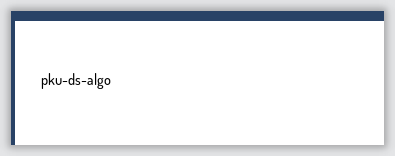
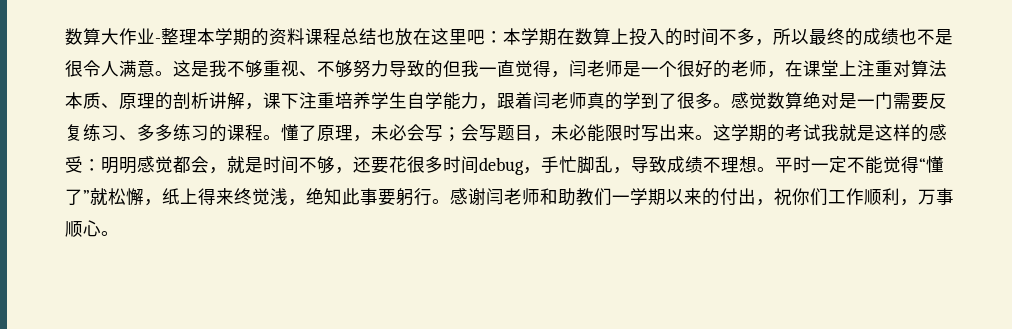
- pku-ds-algo
+ 数算大作业-整理本学期的资料课程总结也放在这里吧：本学期在数算上投入的时间不多，所以最终的成绩也不是很令人满意。这是我不够重视、不够努力导致的但我一直觉得，闫老师是一个很好的老师，在课堂上注重对算法本质、原理的剖析讲解，课下注重培养学生自学能力，跟着闫老师真的学到了很多。感觉数算绝对是一门需要反复练习、多多练习的课程。懂了原理，未必会写；会写题目，未必能限时写出来。这学期的考试我就是这样的感受：明明感觉都会，就是时间不够，还要花很多时间debug，手忙脚乱，导致成绩不理想。平时一定不能觉得“懂了”就松懈，纸上得来终觉浅，绝知此事要躬行。感谢闫老师和助教们一学期以来的付出，祝你们工作顺利，万事顺心。

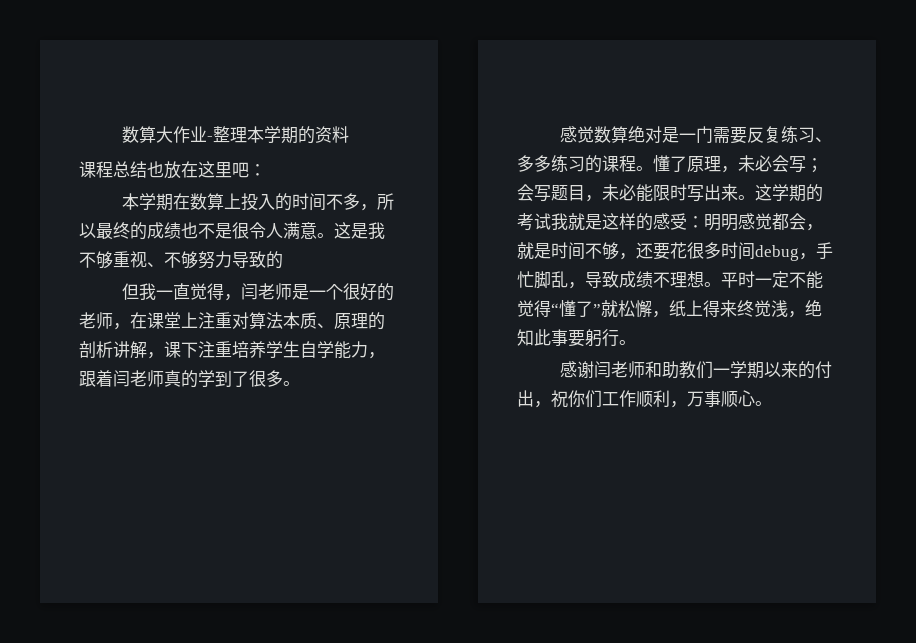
- 数算大作业-整理本学期的资料课程总结也放在这里吧：本学期在数算上投入的时间不多，所以最终的成绩也不是很令人满意。
+ 数算大作业-整理本学期的资料
+ 课程总结也放在这里吧：
+ 本学期在数算上投入的时间不多，所以最终的成绩也不是很令人满意。
- 这是我不够重视、不够努力导致的但我一直觉得，闫老师是一个很好的老师，在课堂上注重对算法本质、原理的剖析讲解，课下注重培养学生自学能力，跟着闫老师真的学到了很多。感觉数算绝对是一门需要反复练习、多多练习的课程。
+ 这是我不够重视、不够努力导致的
+ 但我一直觉得，闫老师是一个很好的老师，在课堂上注重对算法本质、原理的剖析讲解，课下注重培养学生自学能力，跟着闫老师真的学到了很多。
+ 感觉数算绝对是一门需要反复练习、多多练习的课程。
- 平时一定不能觉得“懂了”就松懈，纸上得来终觉浅，绝知此事要躬行。感谢闫老师和助教们一学期以来的付出，祝你们工作顺利，万事顺心。
+ 平时一定不能觉得“懂了”就松懈，纸上得来终觉浅，绝知此事要躬行。
+ 感谢闫老师和助教们一学期以来的付出，祝你们工作顺利，万事顺心。

